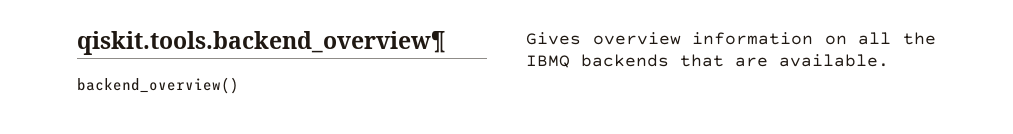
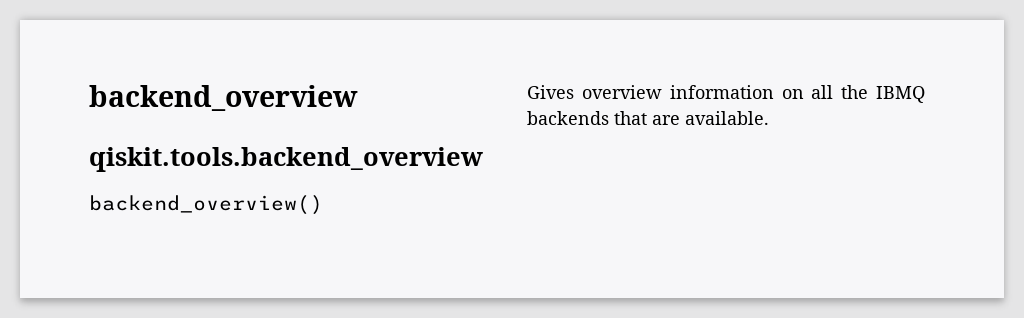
- qiskit.tools.backend_overview¶
+ backend_overview
+ qiskit.tools.backend_overview

